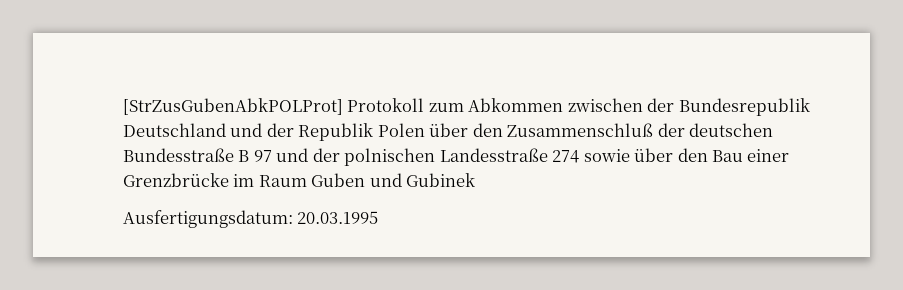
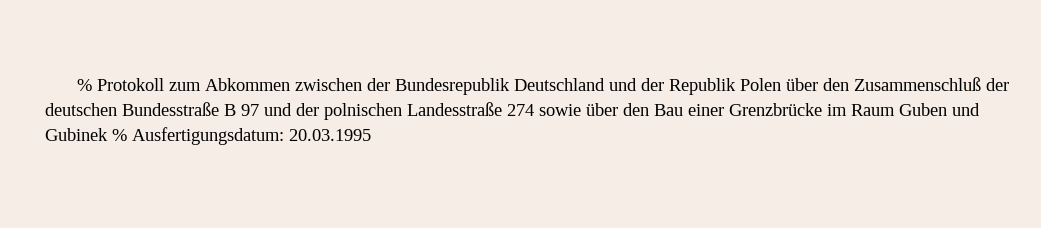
- [StrZusGubenAbkPOLProt] Protokoll zum Abkommen zwischen der Bundesrepublik Deutschland und der Republik Polen über den Zusammenschluß der deutschen Bundesstraße B 97 und der polnischen Landesstraße 274 sowie über den Bau einer Grenzbrücke im Raum Guben und Gubinek
- Ausfertigungsdatum: 20.03.1995
+ % Protokoll zum Abkommen zwischen der Bundesrepublik Deutschland und der Republik Polen über den Zusammenschluß der deutschen Bundesstraße B 97 und der polnischen Landesstraße 274 sowie über den Bau einer Grenzbrücke im Raum Guben und Gubinek % Ausfertigungsdatum: 20.03.1995

